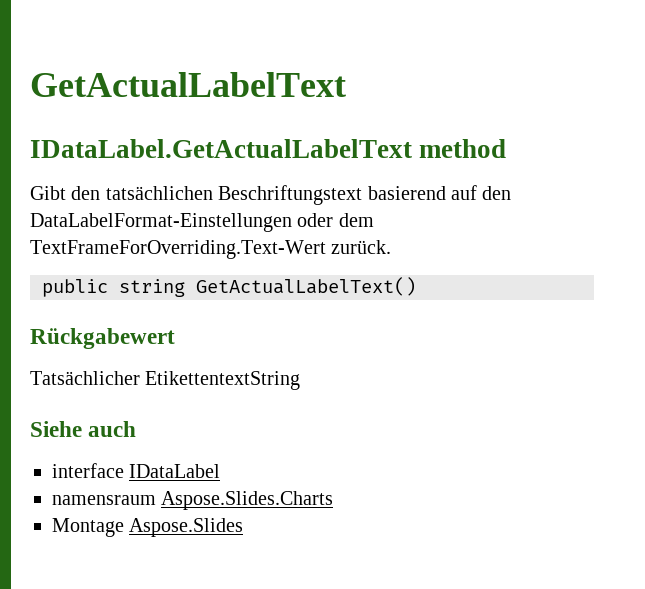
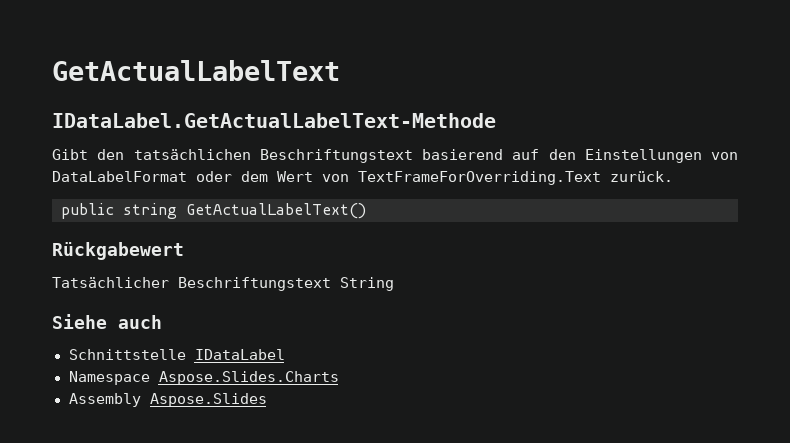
- IDataLabel.GetActualLabelText method
+ IDataLabel.GetActualLabelText-Methode
- Gibt den tatsächlichen Beschriftungstext basierend auf den DataLabelFormat-Einstellungen oder dem TextFrameForOverriding.Text-Wert zurück.
+ Gibt den tatsächlichen Beschriftungstext basierend auf den Einstellungen von DataLabelFormat oder dem Wert von TextFrameForOverriding.Text zurück.
- Tatsächlicher EtikettentextString
+ Tatsächlicher Beschriftungstext String
- interface IDataLabel
+ Schnittstelle IDataLabel
- namensraum Aspose.Slides.Charts
+ Namespace Aspose.Slides.Charts
- Montage Aspose.Slides
+ Assembly Aspose.Slides

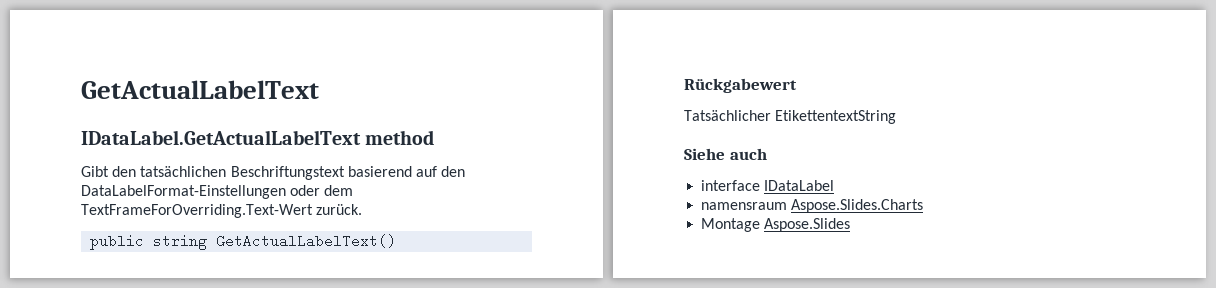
- IDataLabel.GetActualLabelText-Methode
+ IDataLabel.GetActualLabelText method
- Gibt den tatsächlichen Beschriftungstext basierend auf den Einstellungen von DataLabelFormat oder dem Wert von TextFrameForOverriding.Text zurück.
+ Gibt den tatsächlichen Beschriftungstext basierend auf den DataLabelFormat-Einstellungen oder dem TextFrameForOverriding.Text-Wert zurück.
- Tatsächlicher Beschriftungstext String
+ Tatsächlicher EtikettentextString
- Schnittstelle IDataLabel
+ interface IDataLabel
- Namespace Aspose.Slides.Charts
+ namensraum Aspose.Slides.Charts
- Assembly Aspose.Slides
+ Montage Aspose.Slides

